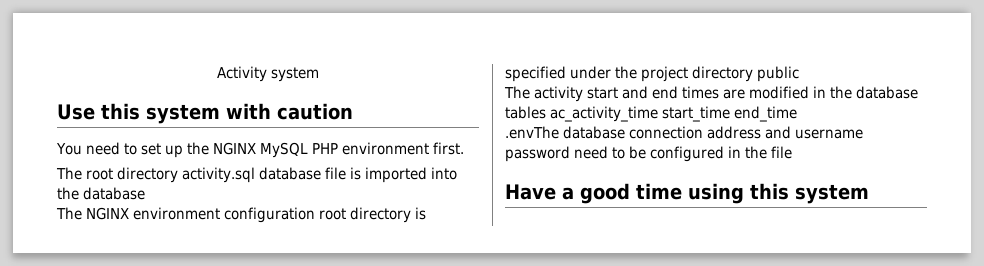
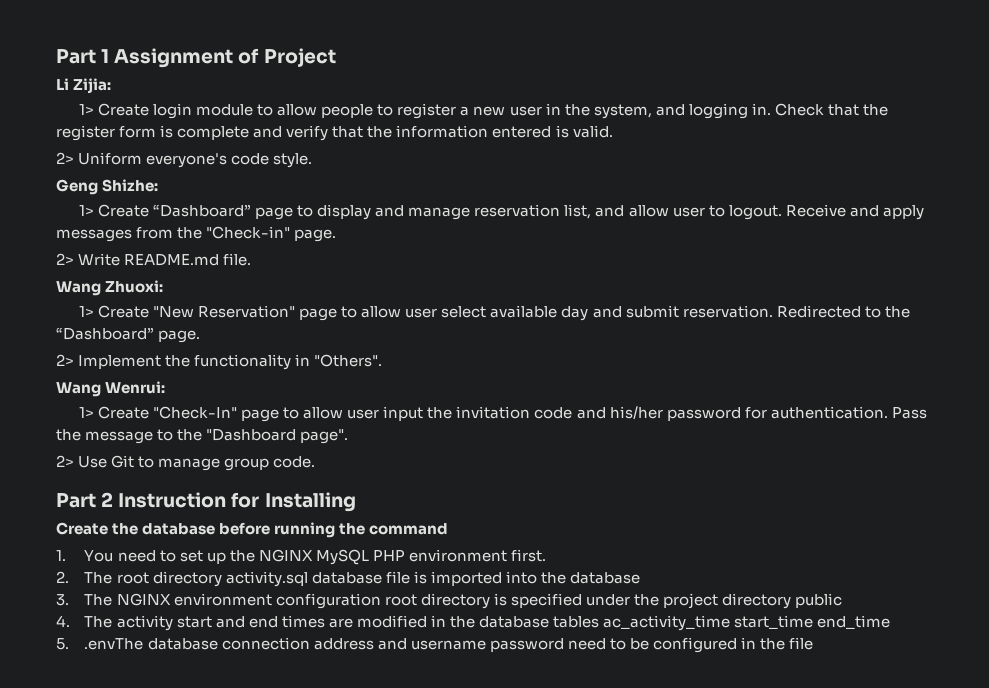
- Activity system
- Use this system with caution
- You need to set up the NGINX MySQL PHP environment first.
+ Part 1 Assignment of Project
+ Li Zijia:
+ 1> Create login module to allow people to register a new user in the system, and logging in. Check that the register form is complete and verify that the information entered is valid.
+ 2> Uniform everyone's code style.
+ Geng Shizhe:
+ 1> Create “Dashboard” page to display and manage reservation list, and allow user to logout. Receive and apply messages from the "Check-in" page.
+ 2> Write README.md file.
+ Wang Zhuoxi:
+ 1> Create "New Reservation" page to allow user select available day and submit reservation. Redirected to the “Dashboard” page.
+ 2> Implement the functionality in "Others".
+ Wang Wenrui:
+ 1> Create "Check-In" page to allow user input the invitation code and his/her password for authentication. Pass the message to the "Dashboard page".
+ 2> Use Git to manage group code.
+ Part 2 Instruction for Installing
+ Create the database before running the command
+ 1. You need to set up the NGINX MySQL PHP environment first.
- The root directory activity.sql database file is imported into the database
+ 2. The root directory activity.sql database file is imported into the database
- The NGINX environment configuration root directory is specified under the project directory public
+ 3. The NGINX environment configuration root directory is specified under the project directory public
- The activity start and end times are modified in the database tables ac_activity_time start_time end_time
+ 4. The activity start and end times are modified in the database tables ac_activity_time start_time end_time
- .envThe database connection address and username password need to be configured in the file
+ 5. .envThe database connection address and username password need to be configured in the file
- Have a good time using this system

